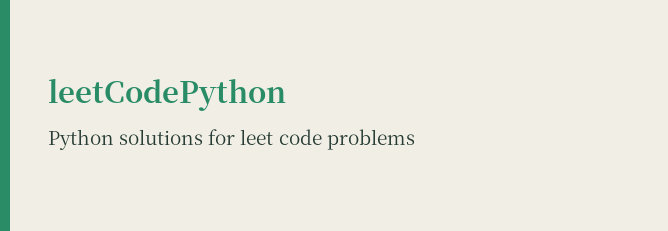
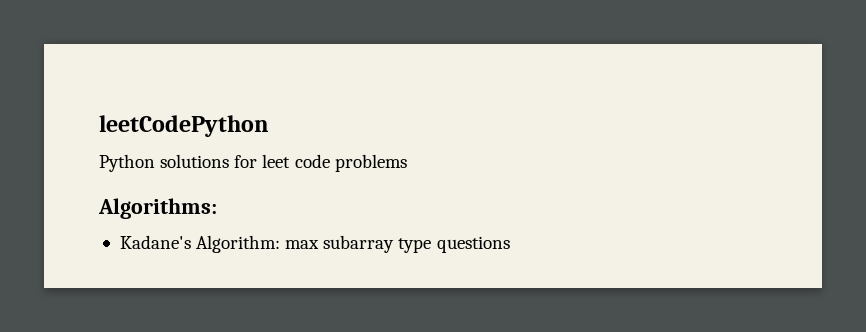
+ Algorithms:
+ Kadane's Algorithm: max subarray type questions

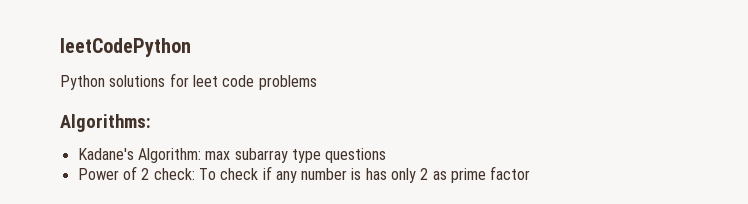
+ Power of 2 check: To check if any number is has only 2 as prime factor

